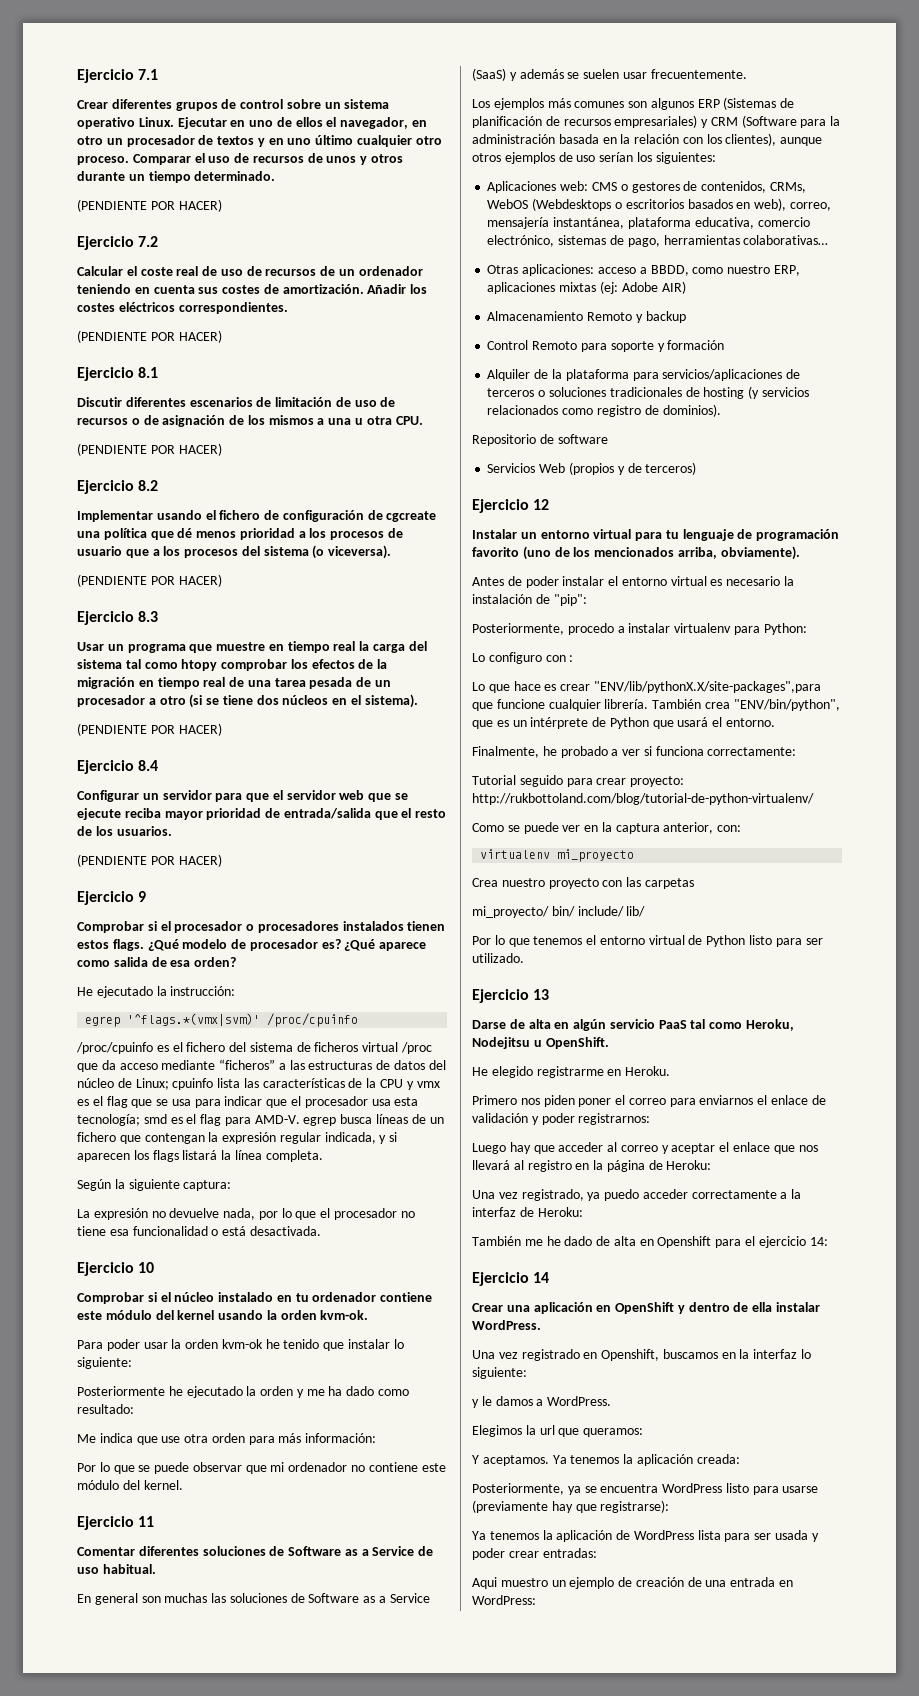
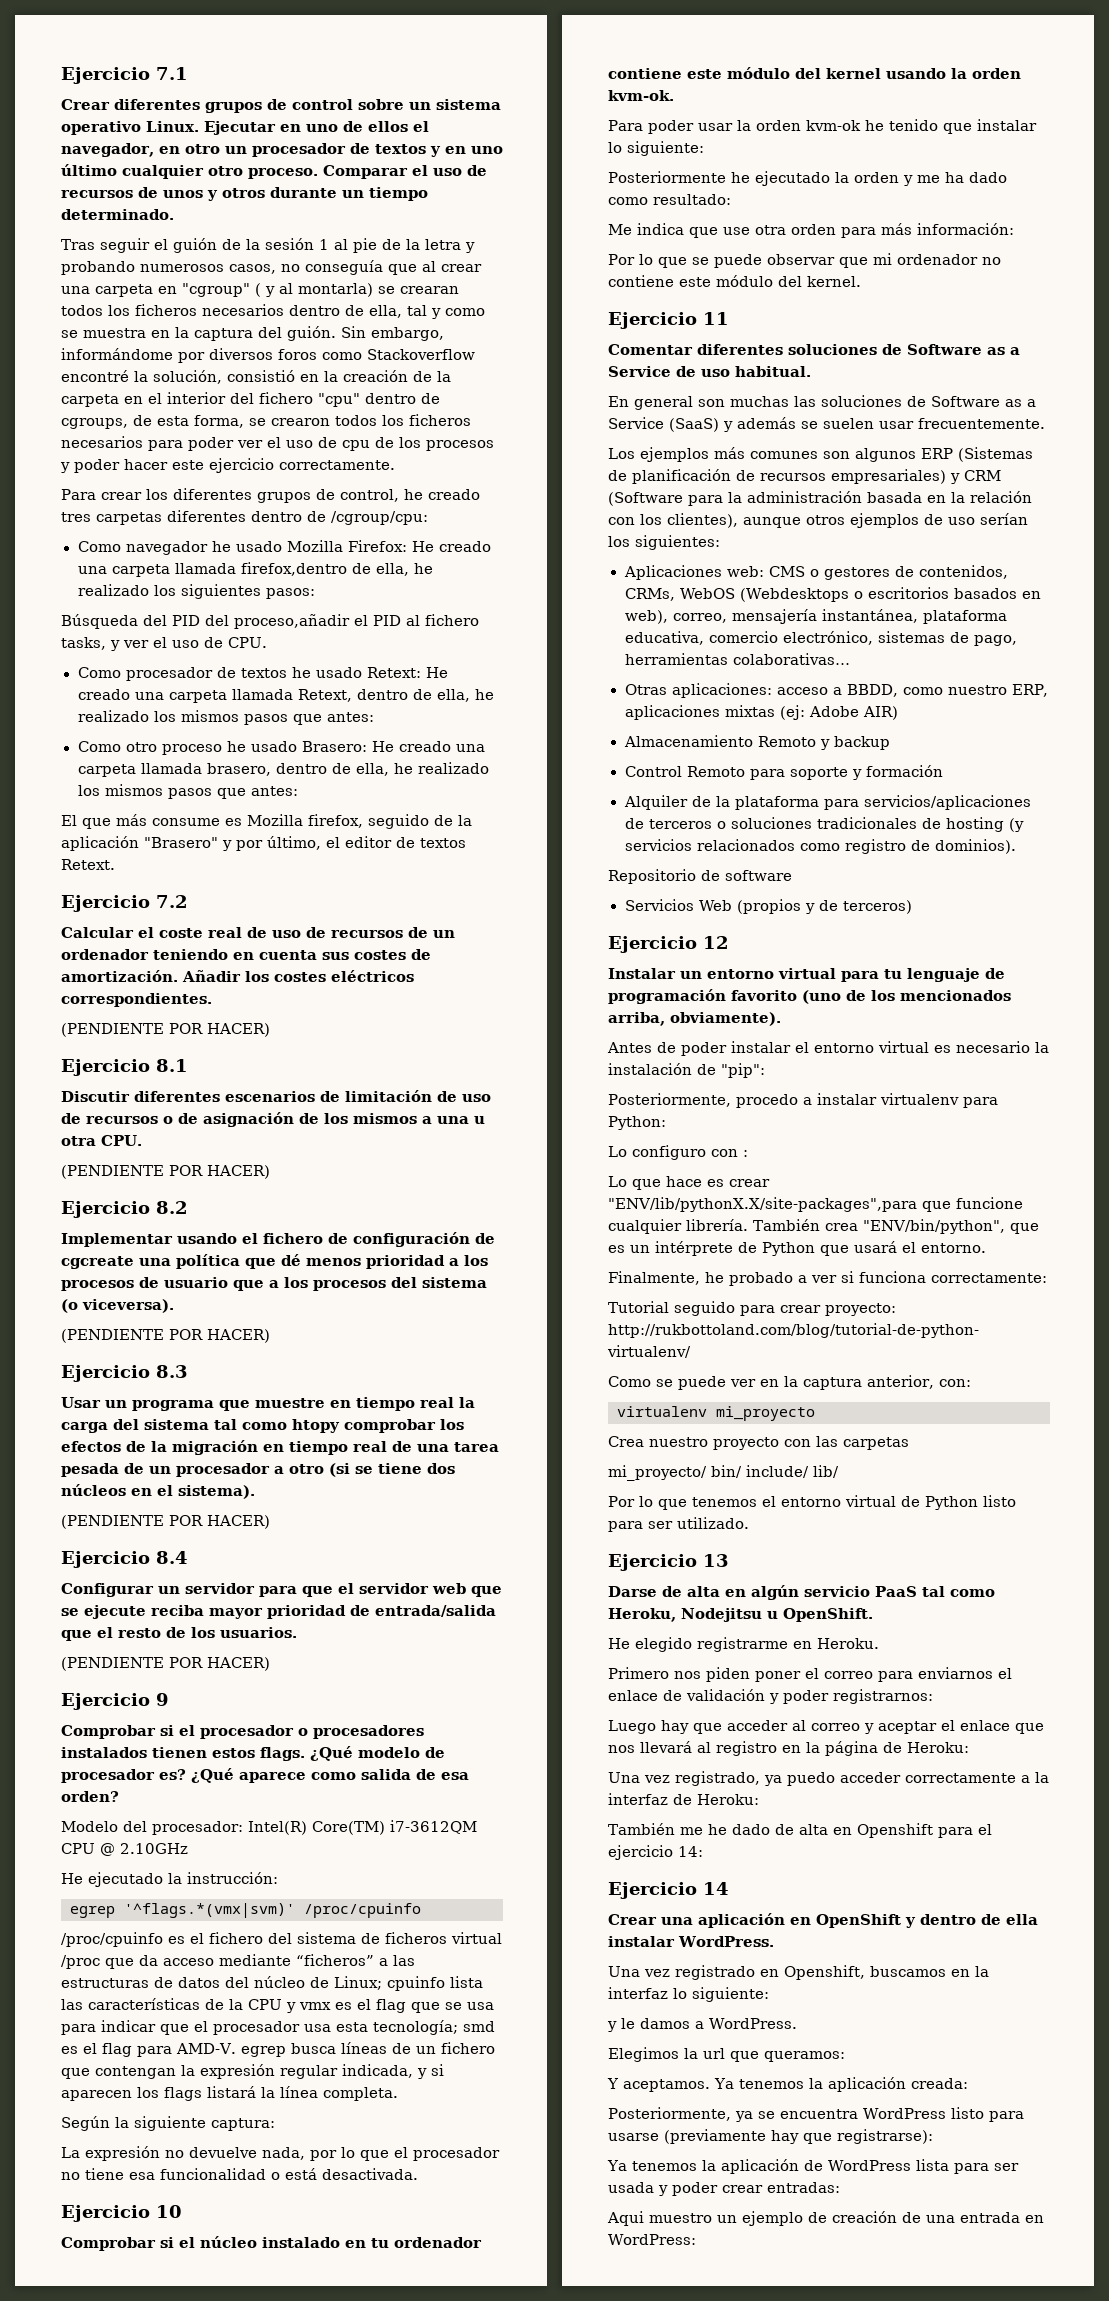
  Comparar el uso de recursos de unos y otros durante un tiempo determinado.
- (PENDIENTE POR HACER)
+ Tras seguir el guión de la sesión 1 al pie de la letra y probando numerosos casos, no conseguía que al crear una carpeta en "cgroup" ( y al montarla) se crearan todos los ficheros necesarios dentro de ella, tal y como se muestra en la captura del guión. Sin embargo, informándome por diversos foros como Stackoverflow encontré la solución, consistió en la creación de la carpeta en el interior del fichero "cpu" dentro de cgroups, de esta forma, se crearon todos los ficheros necesarios para poder ver el uso de cpu de los procesos y poder hacer este ejercicio correctamente.
+ Para crear los diferentes grupos de control, he creado tres carpetas diferentes dentro de /cgroup/cpu:
+ Como navegador he usado Mozilla Firefox: He creado una carpeta llamada firefox,dentro de ella, he realizado los siguientes pasos:
+ Búsqueda del PID del proceso,añadir el PID al fichero tasks, y ver el uso de CPU.
+ Como procesador de textos he usado Retext: He creado una carpeta llamada Retext, dentro de ella, he realizado los mismos pasos que antes:
+ Como otro proceso he usado Brasero: He creado una carpeta llamada brasero, dentro de ella, he realizado los mismos pasos que antes:
+ El que más consume es Mozilla firefox, seguido de la aplicación "Brasero" y por último, el editor de textos Retext.
+ Modelo del procesador: Intel(R) Core(TM) i7-3612QM CPU @ 2.10GHz

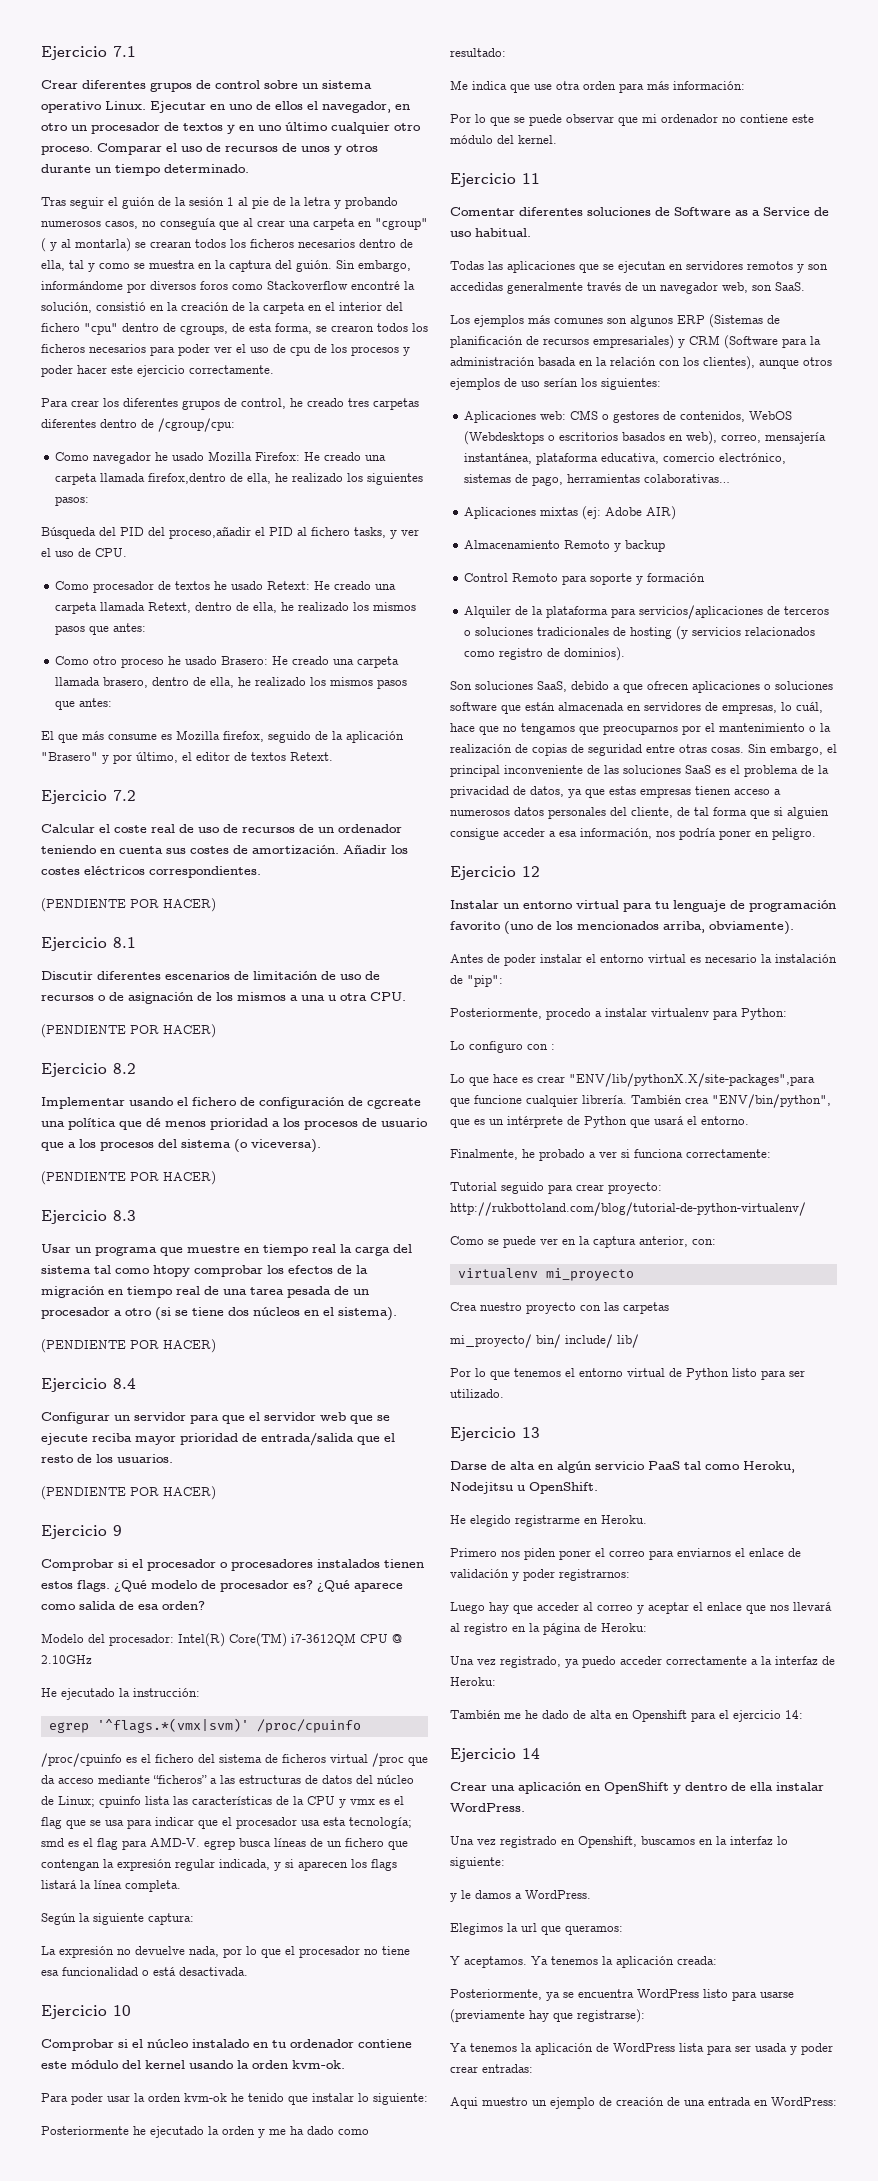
- En general son muchas las soluciones de Software as a Service (SaaS) y además se suelen usar frecuentemente.
+ Todas las aplicaciones que se ejecutan en servidores remotos y son accedidas generalmente través de un navegador web, son SaaS.
- Aplicaciones web: CMS o gestores de contenidos, CRMs, WebOS (Webdesktops o escritorios basados en web), correo, mensajería instantánea, plataforma educativa, comercio electrónico, sistemas de pago, herramientas colaborativas…
+ Aplicaciones web: CMS o gestores de contenidos, WebOS (Webdesktops o escritorios basados en web), correo, mensajería instantánea, plataforma educativa, comercio electrónico, sistemas de pago, herramientas colaborativas…
- Otras aplicaciones: acceso a BBDD, como nuestro ERP, aplicaciones mixtas (ej: Adobe AIR)
+ Aplicaciones mixtas (ej: Adobe AIR)
- Repositorio de software
- Servicios Web (propios y de terceros)
+ Son soluciones SaaS, debido a que ofrecen aplicaciones o soluciones software que están almacenada en servidores de empresas, lo cuál, hace que no tengamos que preocuparnos por el mantenimiento o la realización de copias de seguridad entre otras cosas. Sin embargo, el principal inconveniente de las soluciones SaaS es el problema de la privacidad de datos, ya que estas empresas tienen acceso a numerosos datos personales del cliente, de tal forma que si alguien consigue acceder a esa información, nos podría poner en peligro.

